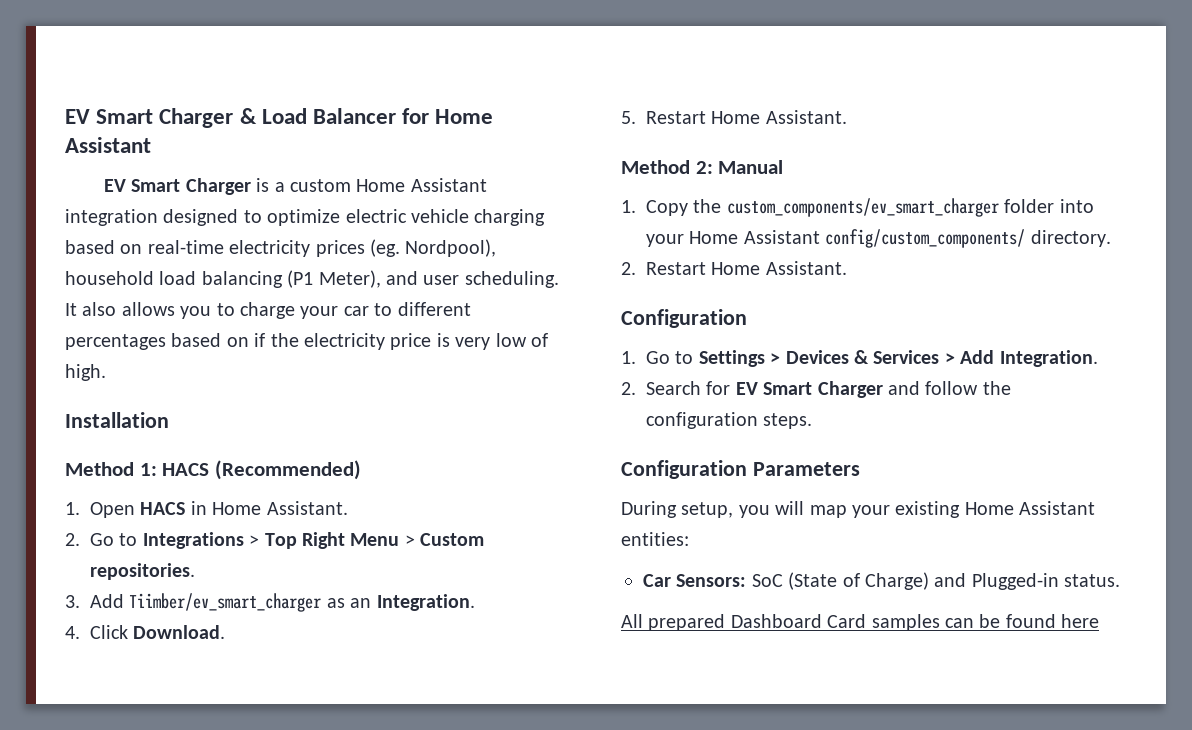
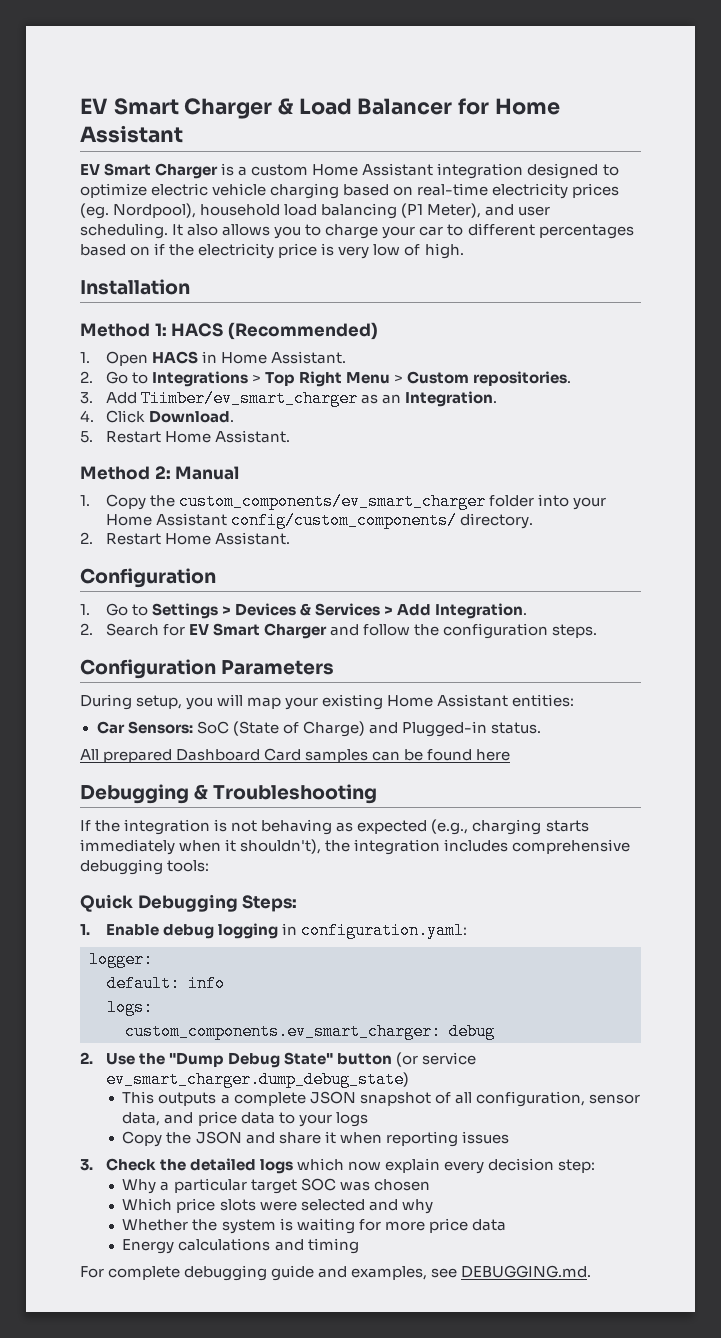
+ Debugging & Troubleshooting
+ If the integration is not behaving as expected (e.g., charging starts immediately when it shouldn't), the integration includes comprehensive debugging tools:
+ Quick Debugging Steps:
+ 1. Enable debug logging in configuration.yaml:
+ logger:
+ default: info
+ logs:
+ custom_components.ev_smart_charger: debug
+ 2. Use the "Dump Debug State" button (or service ev_smart_charger.dump_debug_state)
+ This outputs a complete JSON snapshot of all configuration, sensor data, and price data to your logs
+ Copy the JSON and share it when reporting issues
+ 3. Check the detailed logs which now explain every decision step:
+ Why a particular target SOC was chosen
+ Which price slots were selected and why
+ Whether the system is waiting for more price data
+ Energy calculations and timing
+ For complete debugging guide and examples, see DEBUGGING.md.

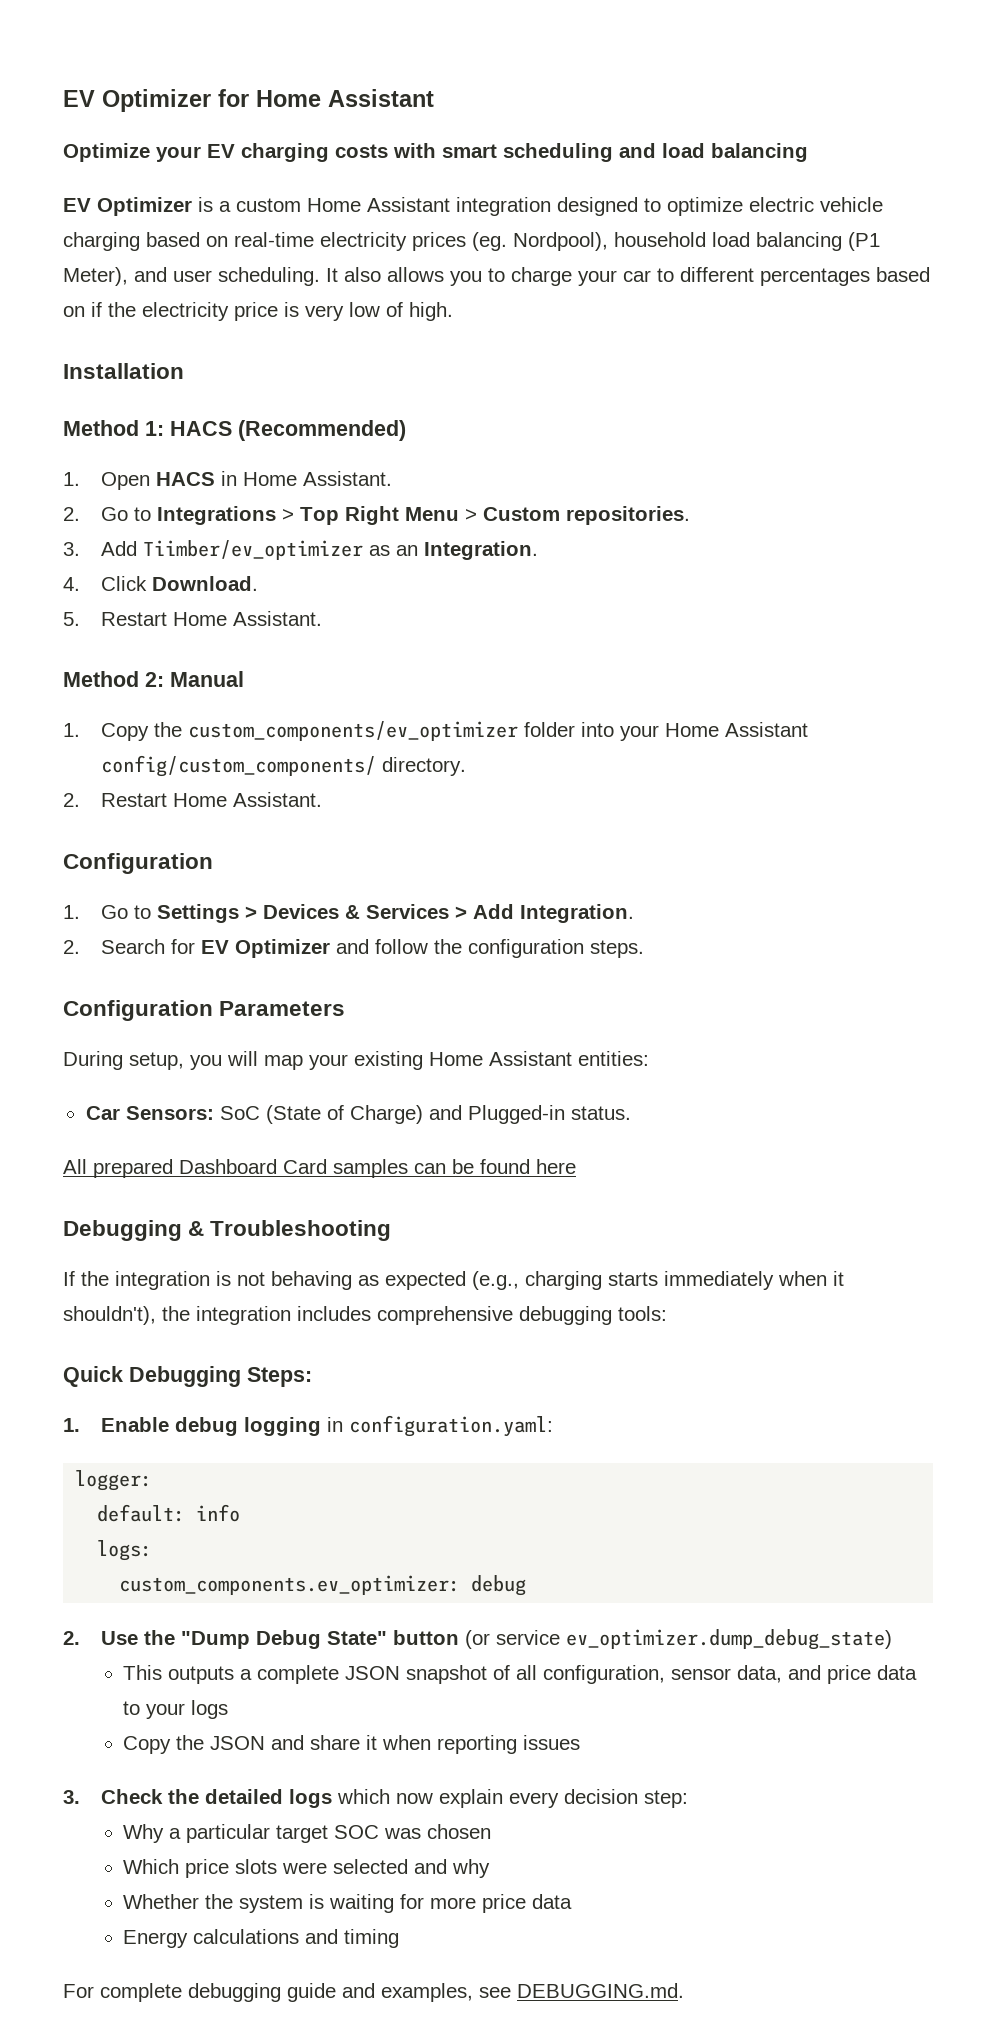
- EV Smart Charger & Load Balancer for Home Assistant
- EV Smart Charger is a custom Home Assistant integration designed to optimize electric vehicle charging based on real-time electricity prices (eg. Nordpool), household load balancing (P1 Meter), and user scheduling.
+ EV Optimizer for Home Assistant
+ Optimize your EV charging costs with smart scheduling and load balancing
+ EV Optimizer is a custom Home Assistant integration designed to optimize electric vehicle charging based on real-time electricity prices (eg. Nordpool), household load balancing (P1 Meter), and user scheduling.
- 3. Add Tiimber/ev_smart_charger as an Integration.
+ 3. Add Tiimber/ev_optimizer as an Integration.
- 1. Copy the custom_components/ev_smart_charger folder into your Home Assistant config/custom_components/ directory.
+ 1. Copy the custom_components/ev_optimizer folder into your Home Assistant config/custom_components/ directory.
- 2. Search for EV Smart Charger and follow the configuration steps.
+ 2. Search for EV Optimizer and follow the configuration steps.
- custom_components.ev_smart_charger: debug
+ custom_components.ev_optimizer: debug
- 2. Use the "Dump Debug State" button (or service ev_smart_charger.dump_debug_state)
+ 2. Use the "Dump Debug State" button (or service ev_optimizer.dump_debug_state)

